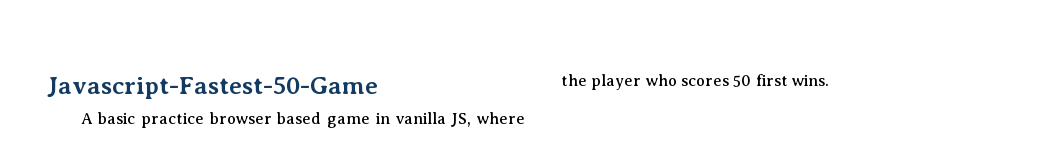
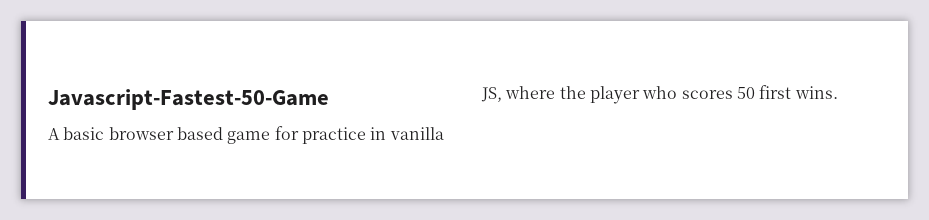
- A basic practice browser based game in vanilla JS, where the player who scores 50 first wins.
+ A basic browser based game for practice in vanilla JS, where the player who scores 50 first wins.

